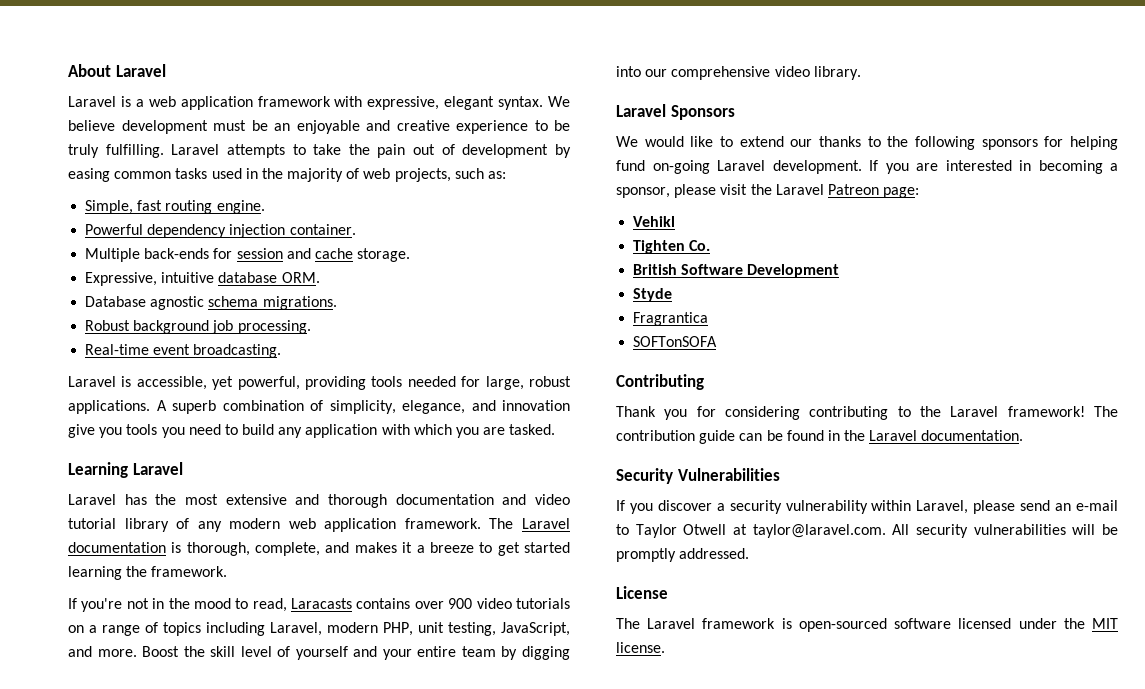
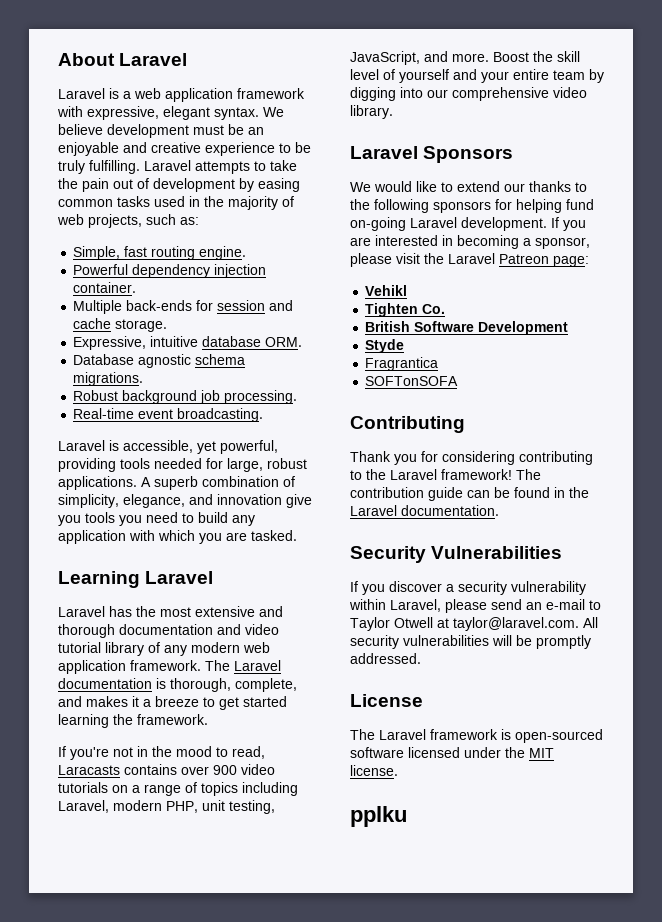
+ pplku

